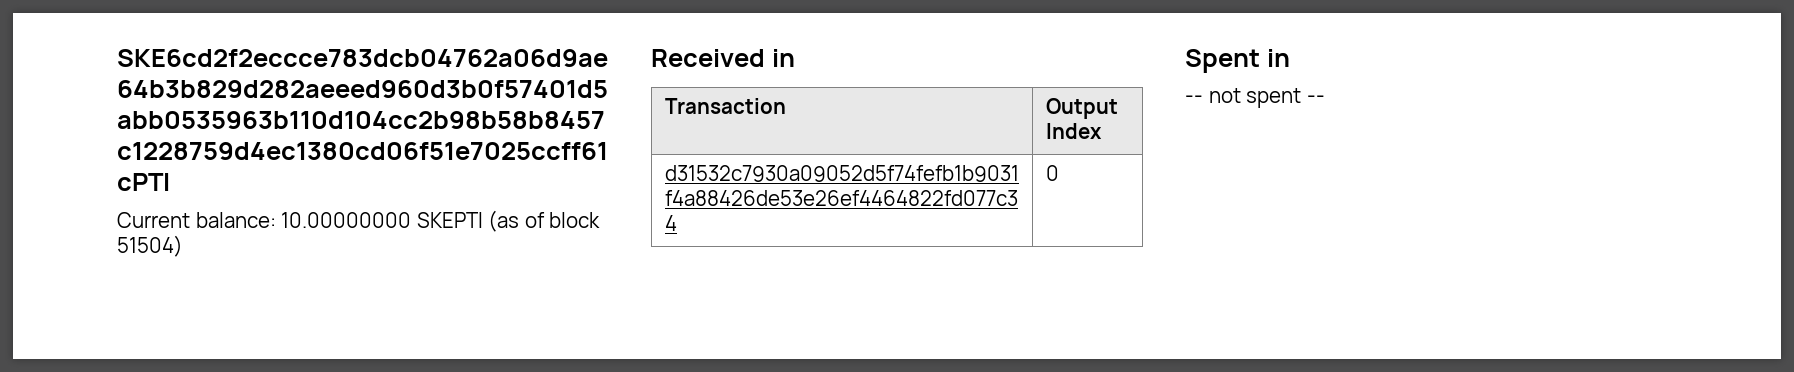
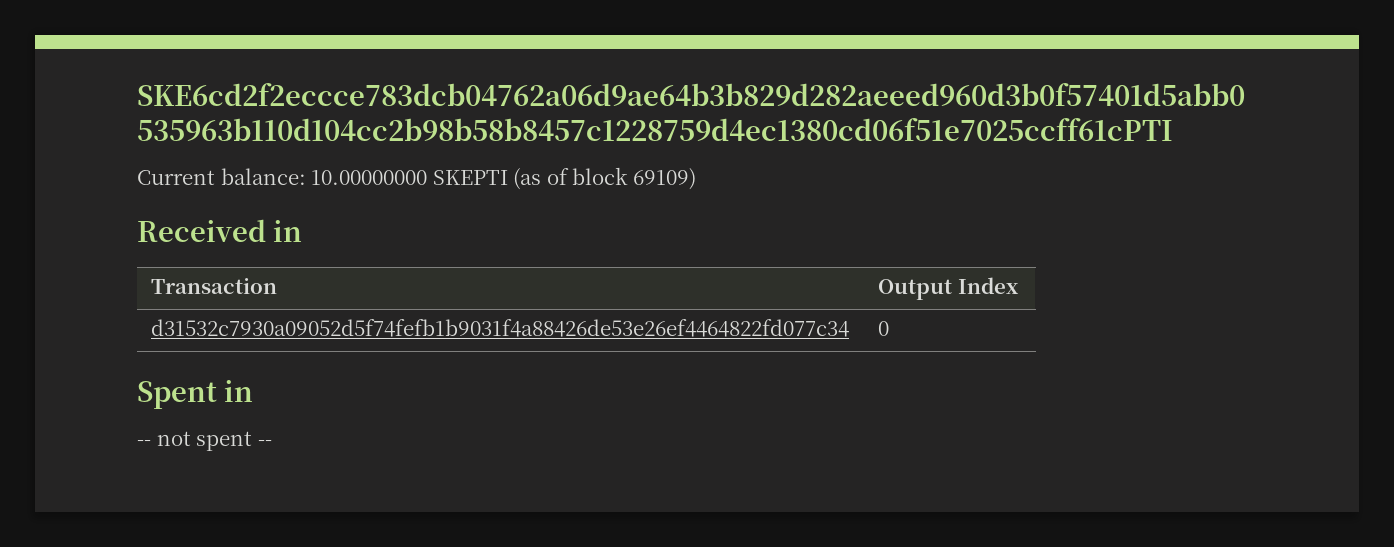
- Current balance: 10.00000000 SKEPTI (as of block 51504)
+ Current balance: 10.00000000 SKEPTI (as of block 69109)

